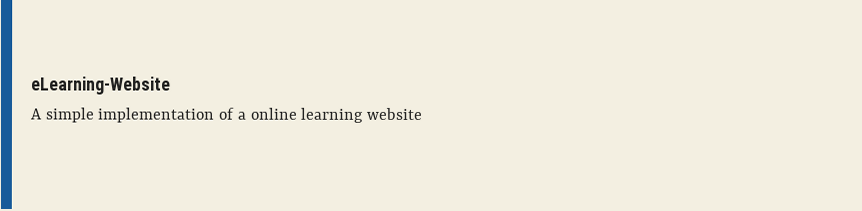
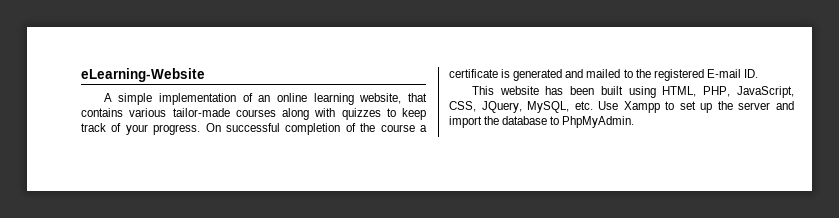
- A simple implementation of a online learning website
+ A simple implementation of an online learning website, that contains various tailor-made courses along with quizzes to keep track of your progress. On successful completion of the course a certificate is generated and mailed to the registered E-mail ID.
+ This website has been built using HTML, PHP, JavaScript, CSS, JQuery, MySQL, etc. Use Xampp to set up the server and import the database to PhpMyAdmin.

